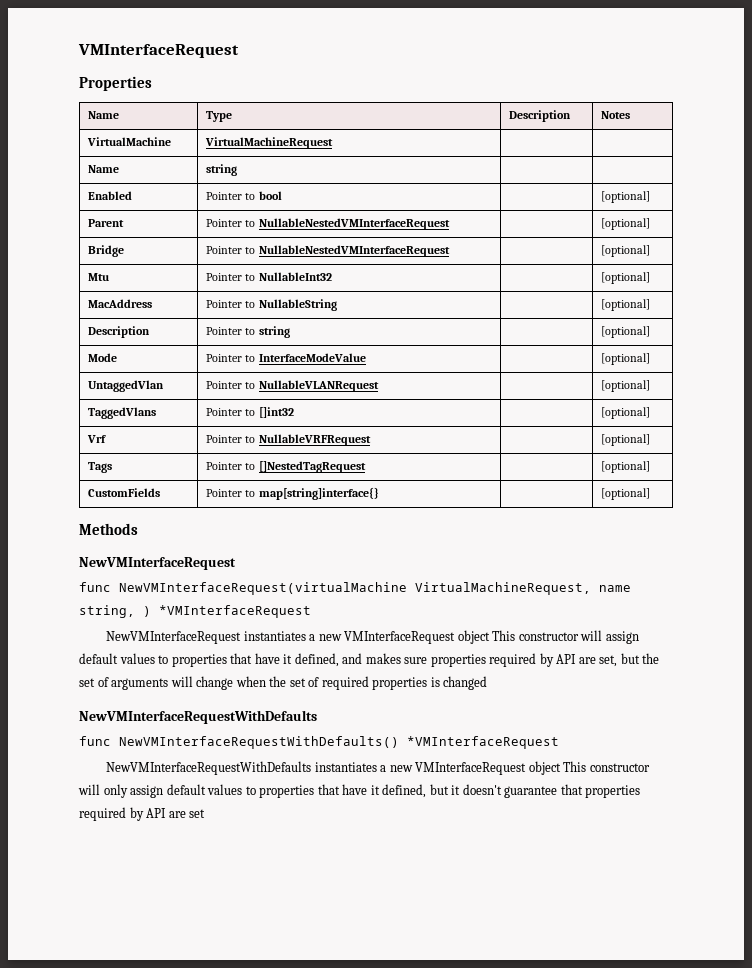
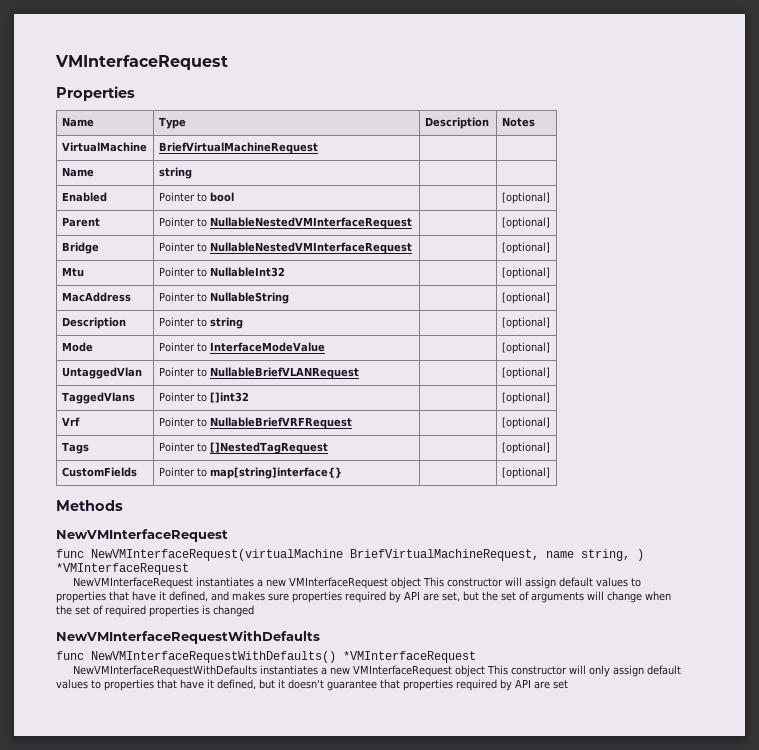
- VirtualMachine | VirtualMachineRequest | |
+ VirtualMachine | BriefVirtualMachineRequest | |
- UntaggedVlan | Pointer to NullableVLANRequest | | [optional]
+ UntaggedVlan | Pointer to NullableBriefVLANRequest | | [optional]
- Vrf | Pointer to NullableVRFRequest | | [optional]
+ Vrf | Pointer to NullableBriefVRFRequest | | [optional]
- func NewVMInterfaceRequest(virtualMachine VirtualMachineRequest, name string, ) *VMInterfaceRequest
+ func NewVMInterfaceRequest(virtualMachine BriefVirtualMachineRequest, name string, ) *VMInterfaceRequest

